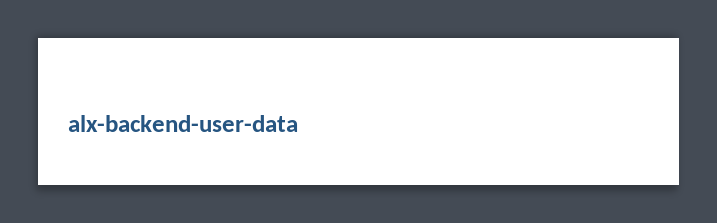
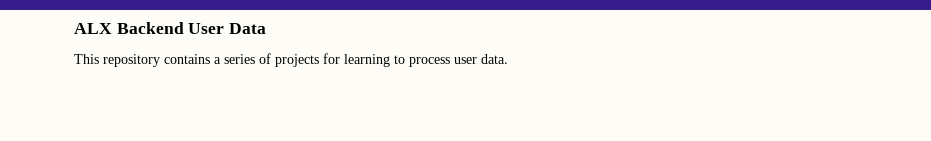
- alx-backend-user-data
+ ALX Backend User Data
+ This repository contains a series of projects for learning to process user data.

